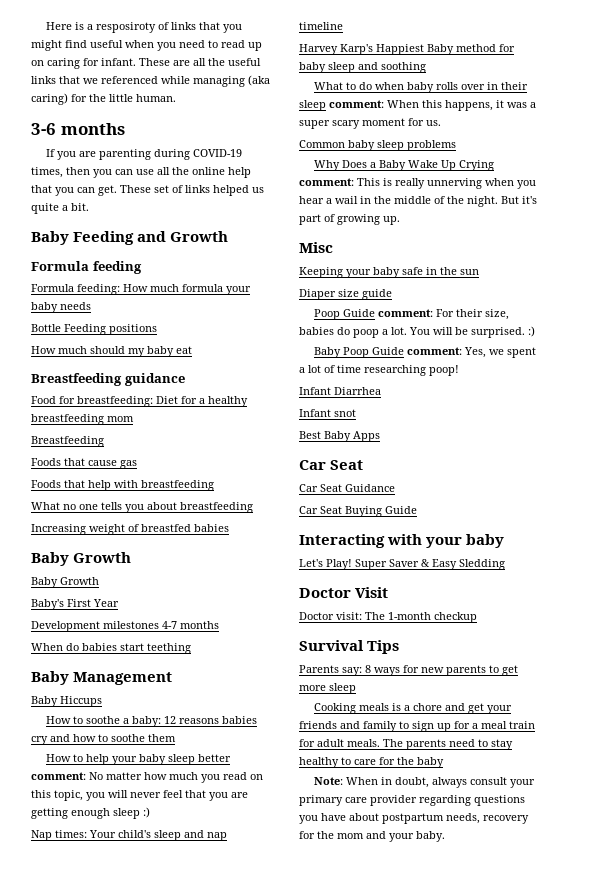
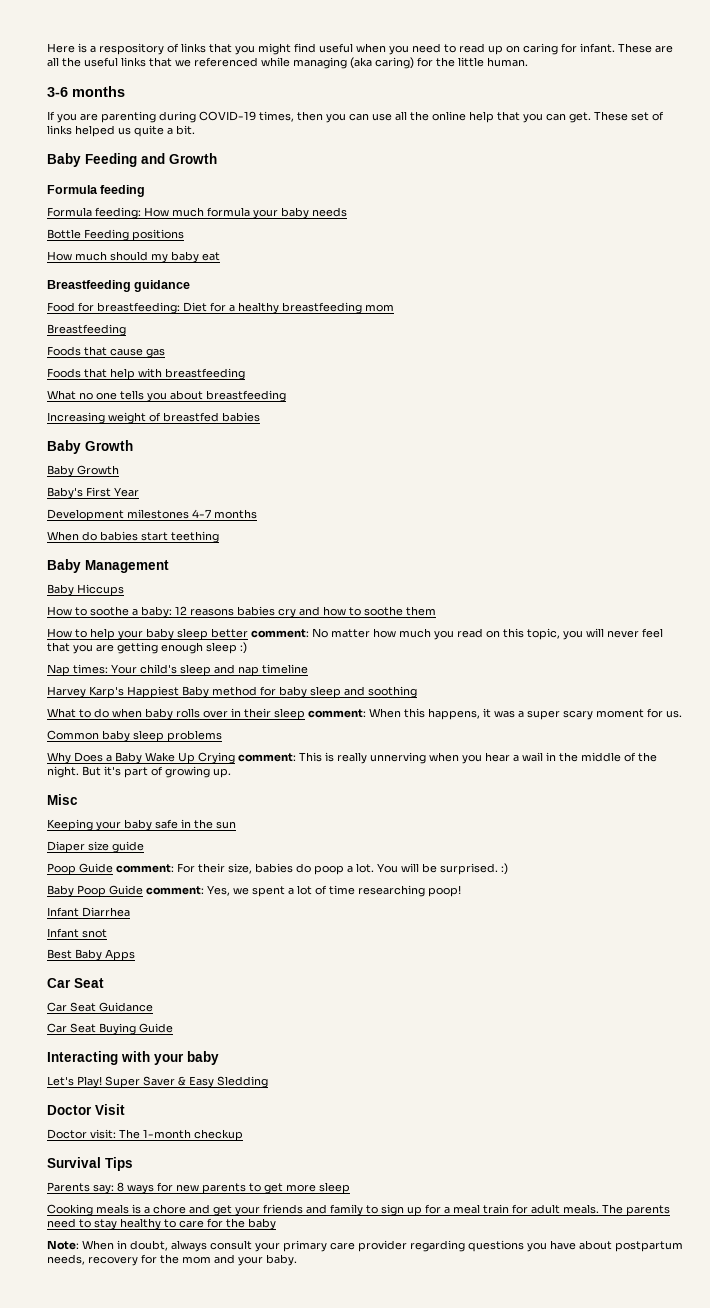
- Here is a resposiroty of links that you might find useful when you need to read up on caring for infant.
+ Here is a respository of links that you might find useful when you need to read up on caring for infant.

